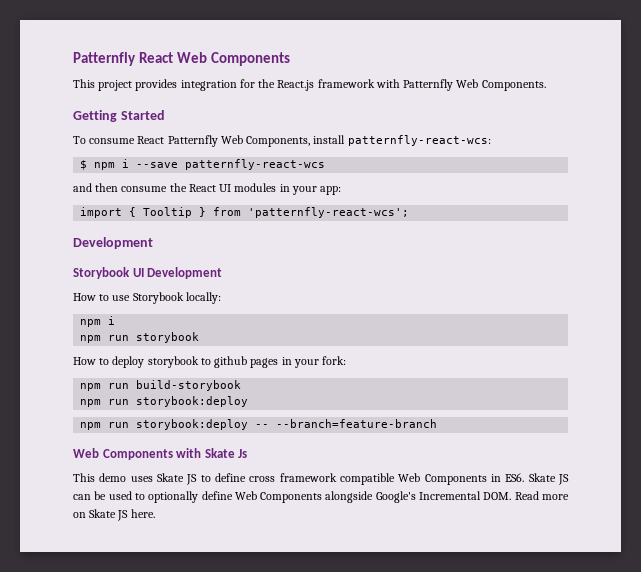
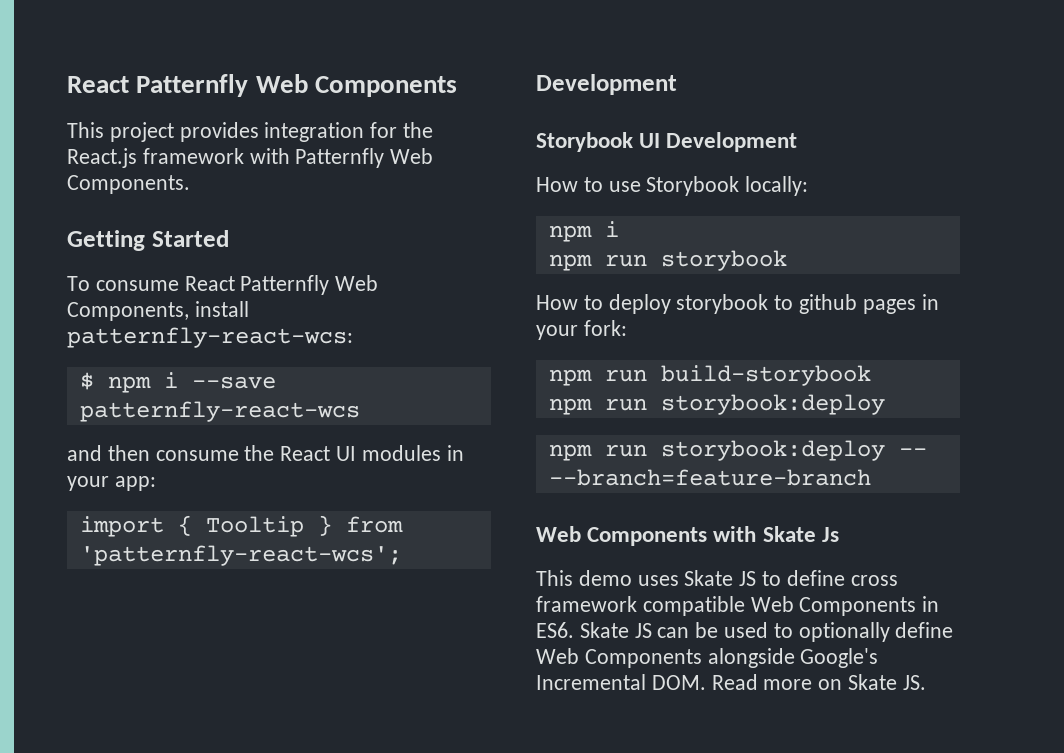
- Patternfly React Web Components
+ React Patternfly Web Components
- This demo uses Skate JS to define cross framework compatible Web Components in ES6. Skate JS can be used to optionally define Web Components alongside Google's Incremental DOM. Read more on Skate JS here.
+ This demo uses Skate JS to define cross framework compatible Web Components in ES6. Skate JS can be used to optionally define Web Components alongside Google's Incremental DOM. Read more on Skate JS.

